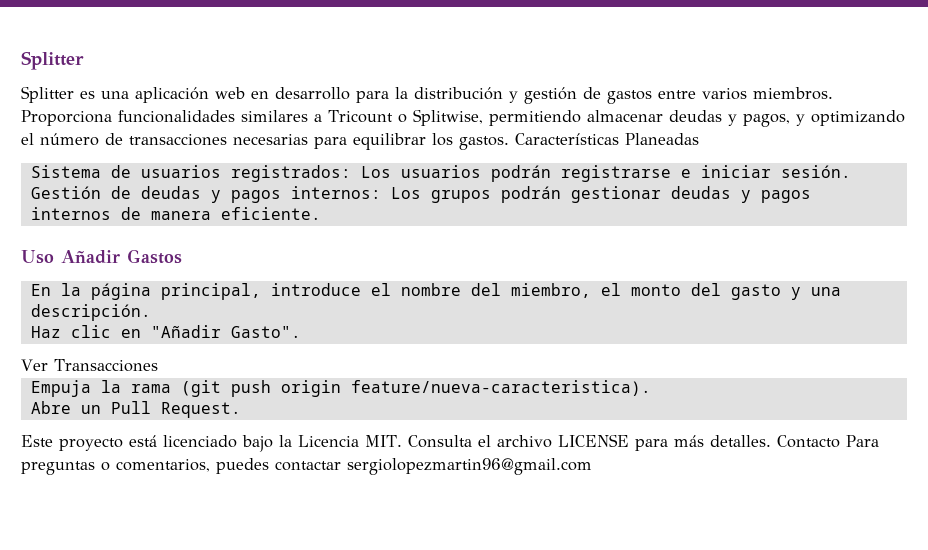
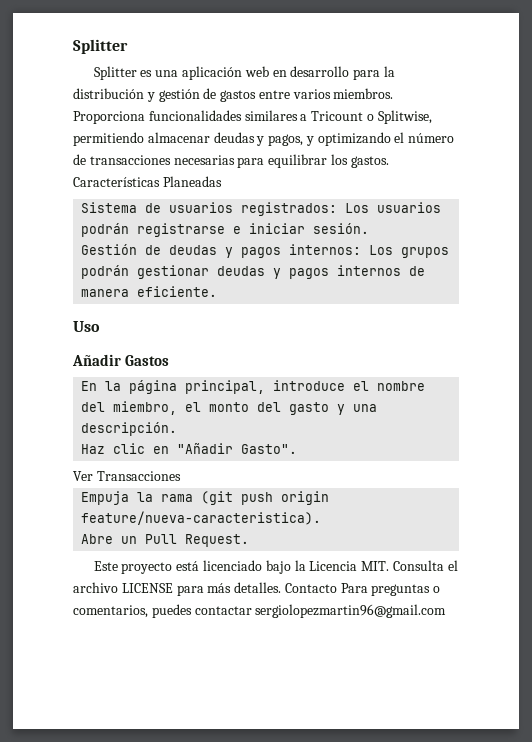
- Uso Añadir Gastos
+ Uso
+ Añadir Gastos

